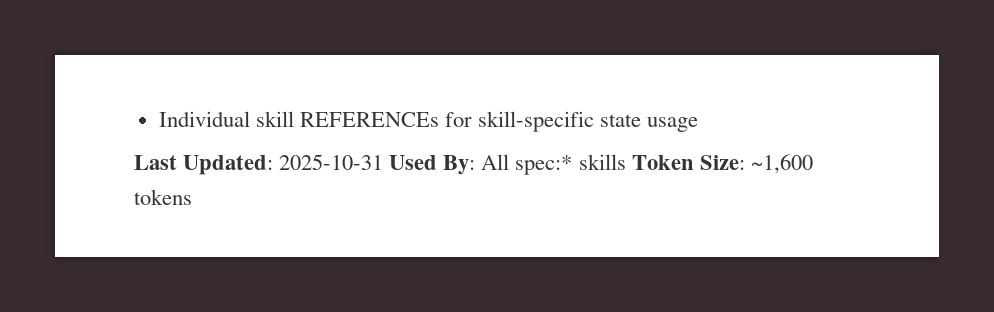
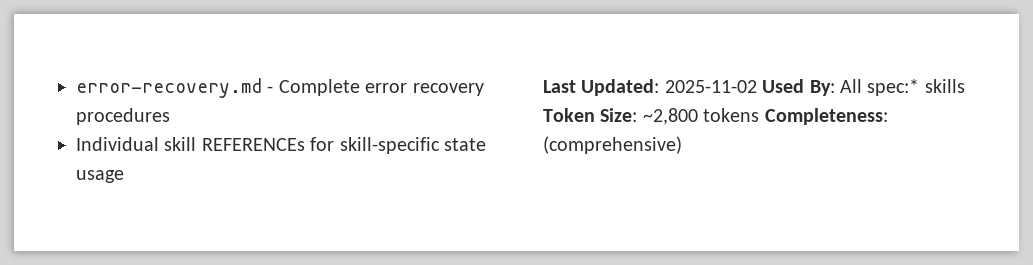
+ error-recovery.md - Complete error recovery procedures
- Last Updated: 2025-10-31 Used By: All spec:* skills Token Size: ~1,600 tokens
+ Last Updated: 2025-11-02 Used By: All spec:* skills Token Size: ~2,800 tokens Completeness: (comprehensive)

